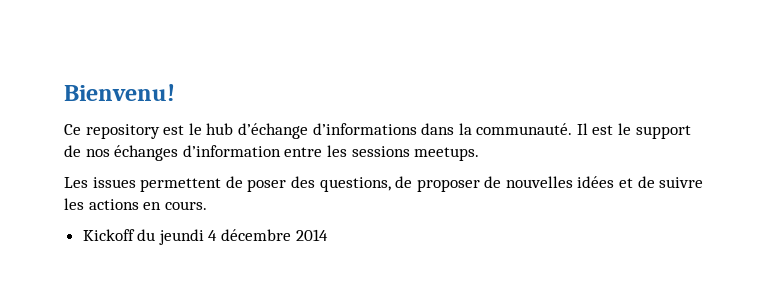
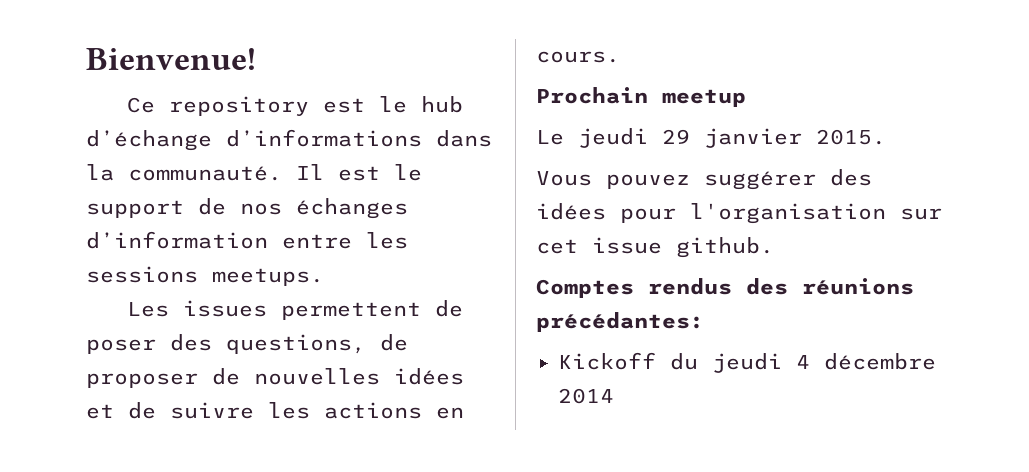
- Bienvenu!
+ Bienvenue!
+ Prochain meetup
+ Le jeudi 29 janvier 2015.
+ Vous pouvez suggérer des idées pour l'organisation sur cet issue github.
+ Comptes rendus des réunions précédantes:
- Kickoff du jeundi 4 décembre 2014
+ Kickoff du jeudi 4 décembre 2014

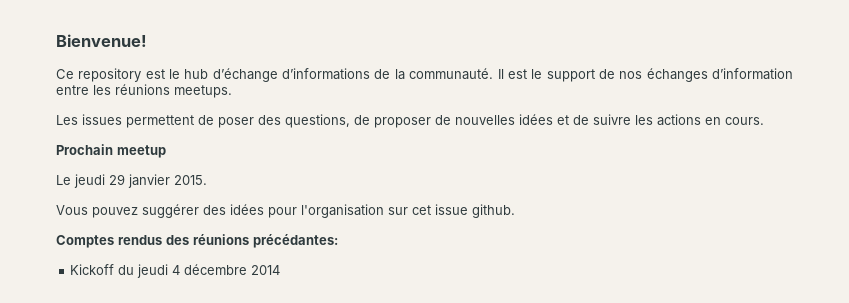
- Ce repository est le hub d’échange d’informations dans la communauté.
+ Ce repository est le hub d’échange d’informations de la communauté.
- Il est le support de nos échanges d’information entre les sessions meetups.
+ Il est le support de nos échanges d’information entre les réunions meetups.

